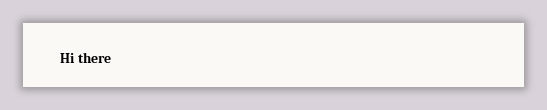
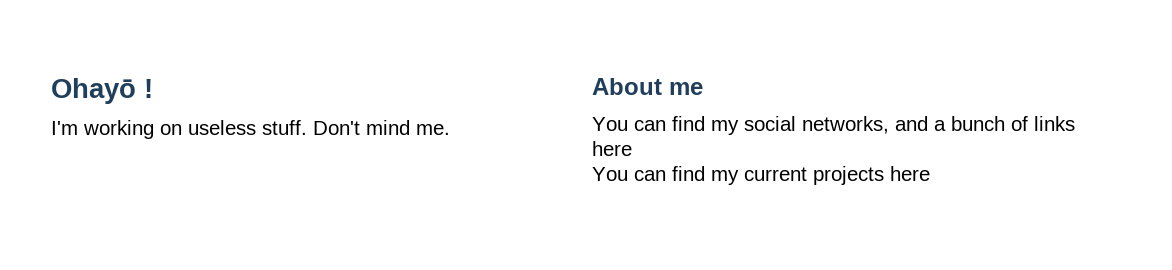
- Hi there
+ Ohayō !
+ I'm working on useless stuff. Don't mind me.
+ About me
+ You can find my social networks, and a bunch of links here
+ You can find my current projects here

